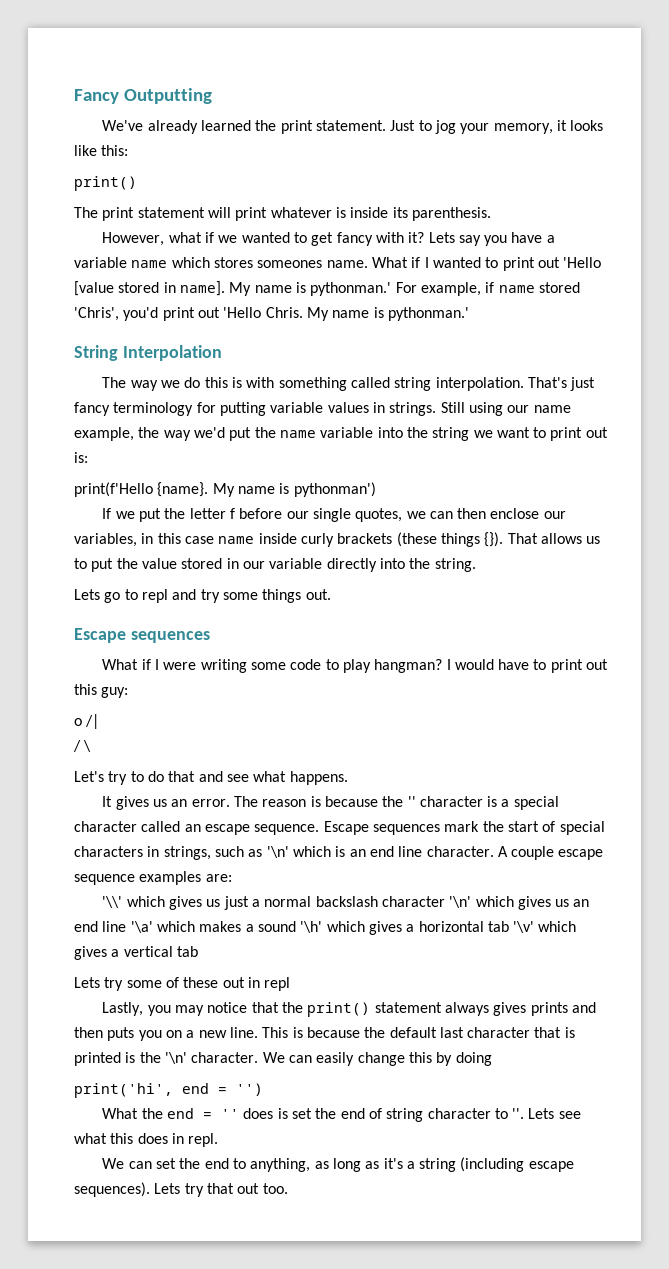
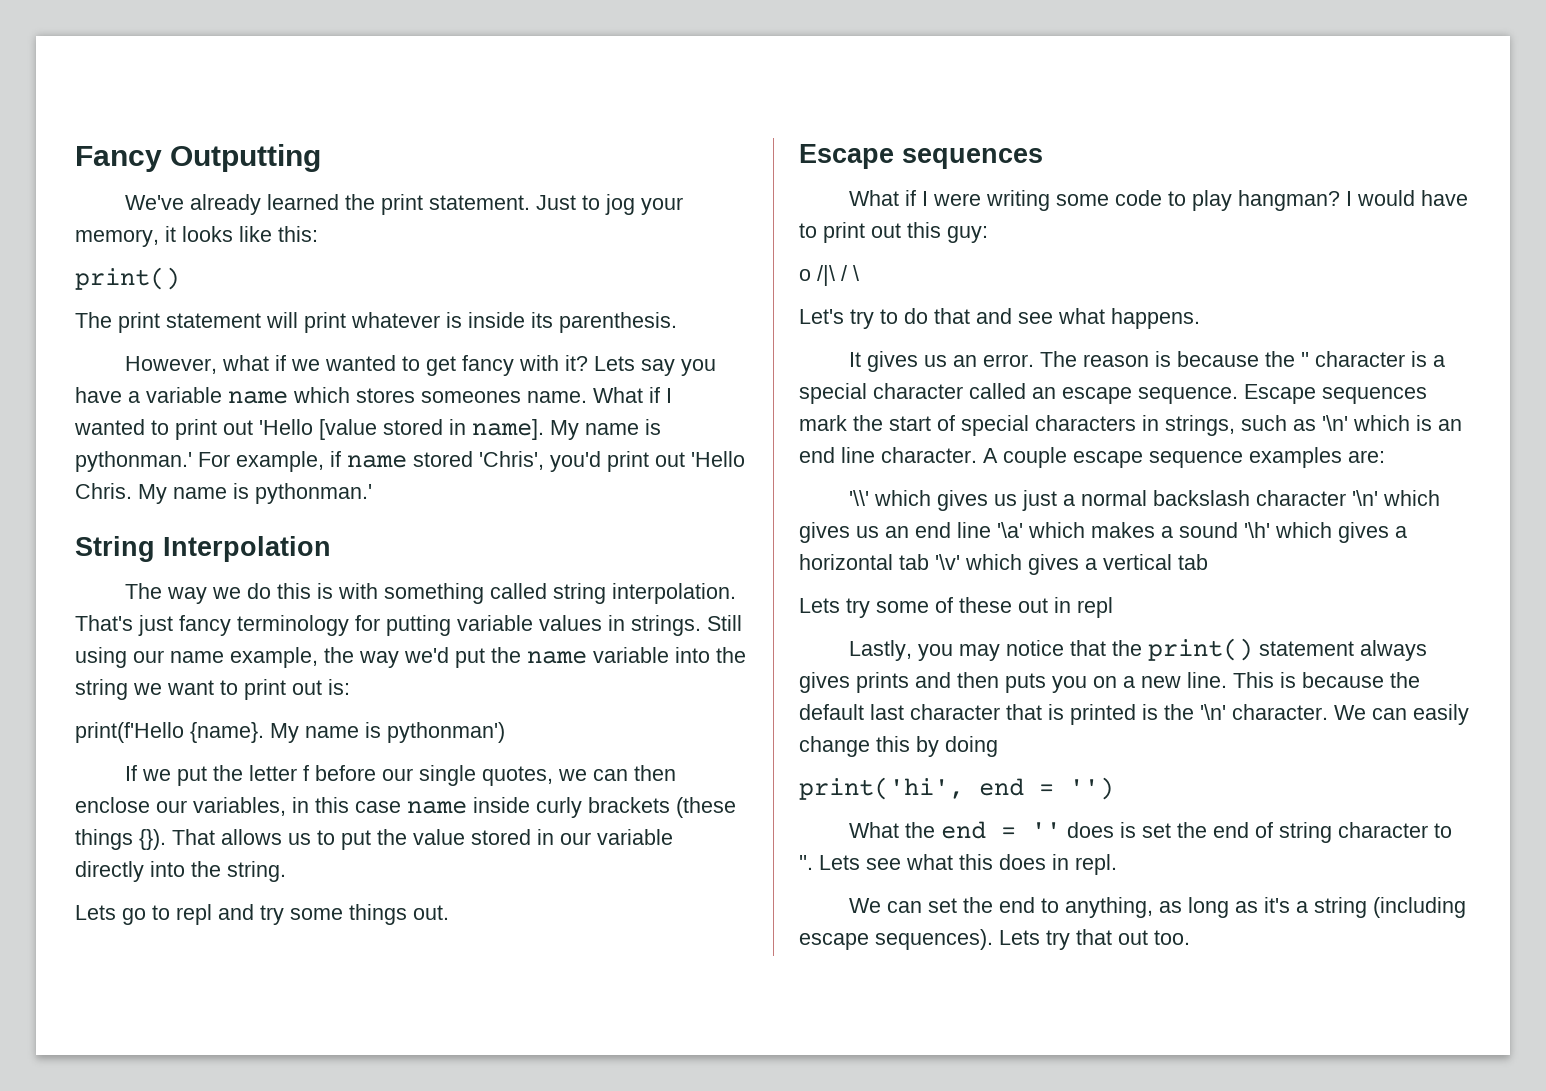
- o /|
- / \
+ o /|\ / \

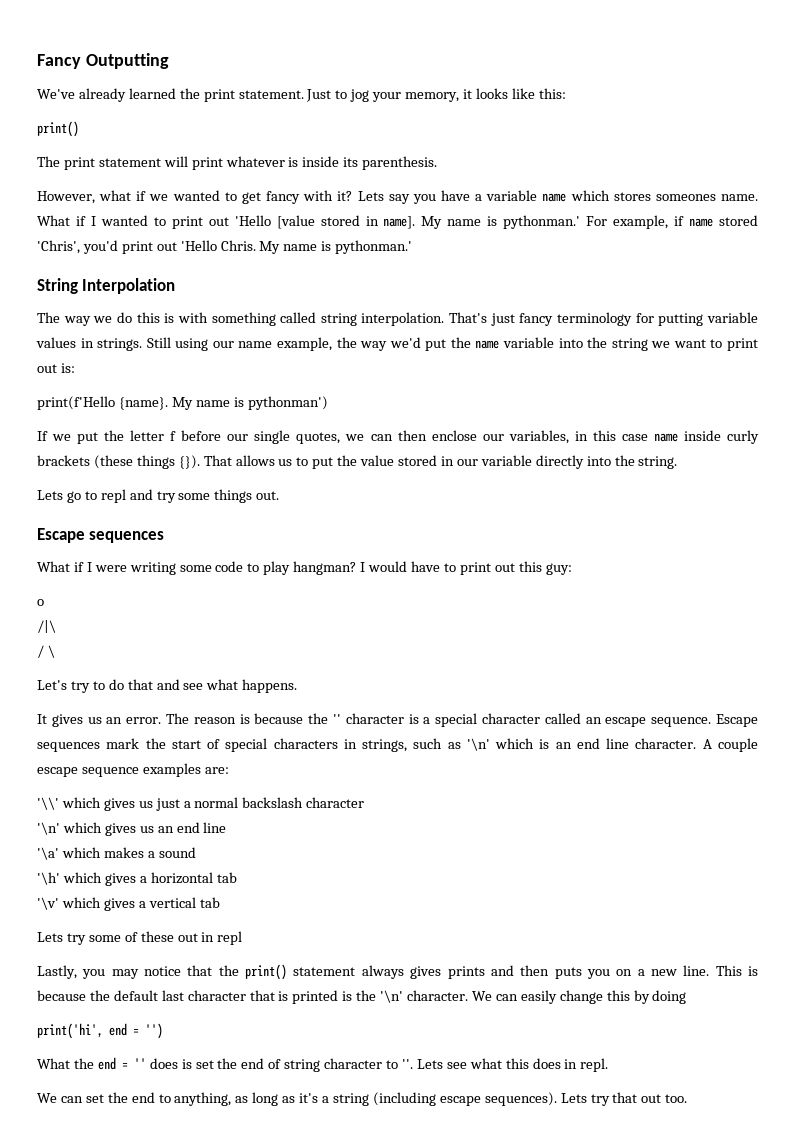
- o /|\ / \
+ o
+ /|\
+ / \
- '\\' which gives us just a normal backslash character '\n' which gives us an end line '\a' which makes a sound '\h' which gives a horizontal tab '\v' which gives a vertical tab
+ '\\' which gives us just a normal backslash character
+ '\n' which gives us an end line
+ '\a' which makes a sound
+ '\h' which gives a horizontal tab
+ '\v' which gives a vertical tab

